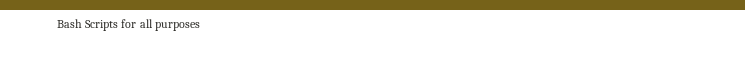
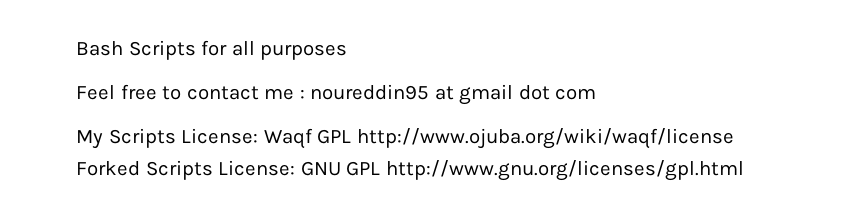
+ Feel free to contact me : noureddin95 at gmail dot com
+ My Scripts License: Waqf GPL http://www.ojuba.org/wiki/waqf/license Forked Scripts License: GNU GPL http://www.gnu.org/licenses/gpl.html

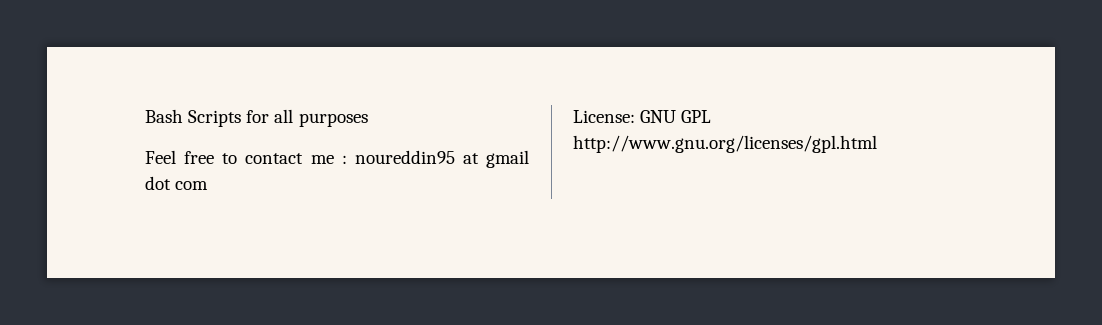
- My Scripts License: Waqf GPL http://www.ojuba.org/wiki/waqf/license Forked Scripts License: GNU GPL http://www.gnu.org/licenses/gpl.html
+ License: GNU GPL http://www.gnu.org/licenses/gpl.html

